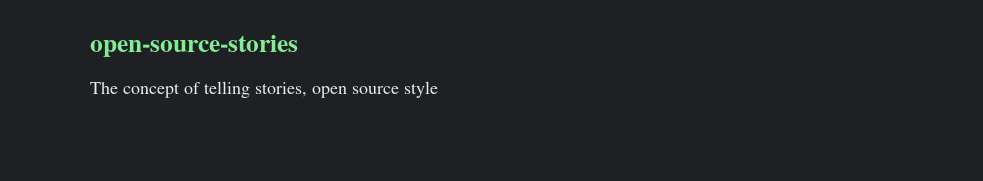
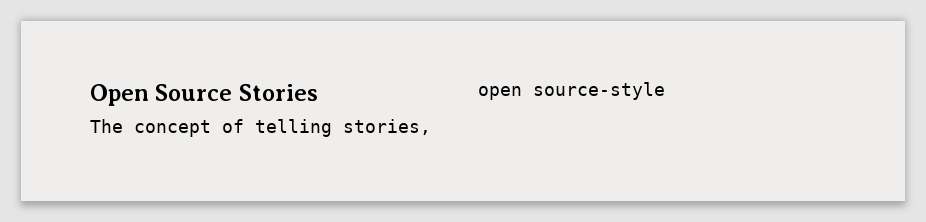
- open-source-stories
+ Open Source Stories
- The concept of telling stories, open source style
+ The concept of telling stories, open source-style

